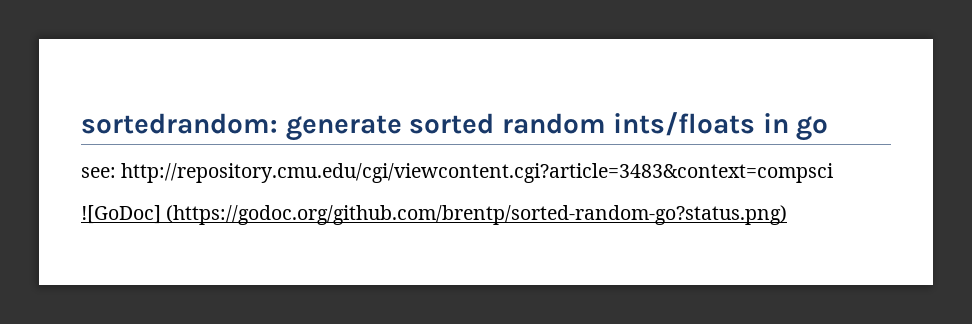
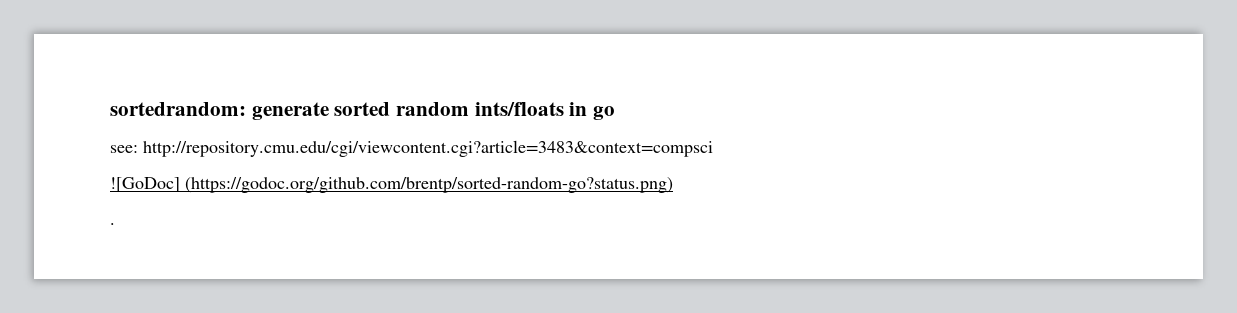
+ .

